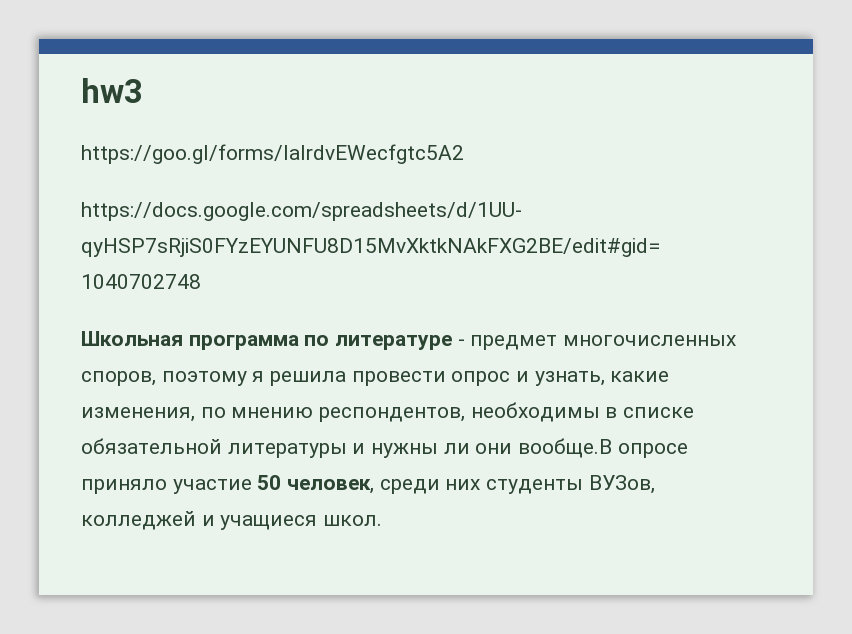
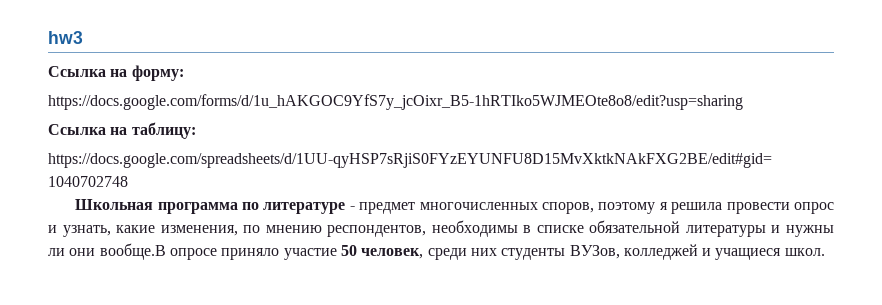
- https://goo.gl/forms/lalrdvEWecfgtc5A2
+ Ссылка на форму:
+ https://docs.google.com/forms/d/1u_hAKGOC9YfS7y_jcOixr_B5-1hRTIko5WJMEOte8o8/edit?usp=sharing
+ Ссылка на таблицу:

